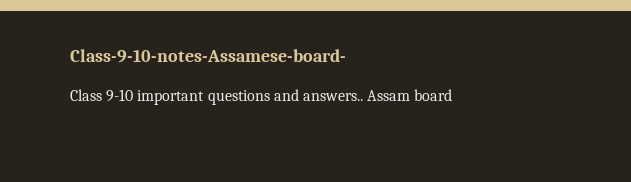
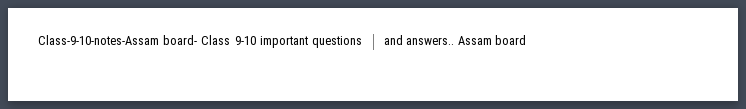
- Class-9-10-notes-Assamese-board-
- Class 9-10 important questions and answers..
+ Class-9-10-notes-Assam board- Class 9-10 important questions and answers..

